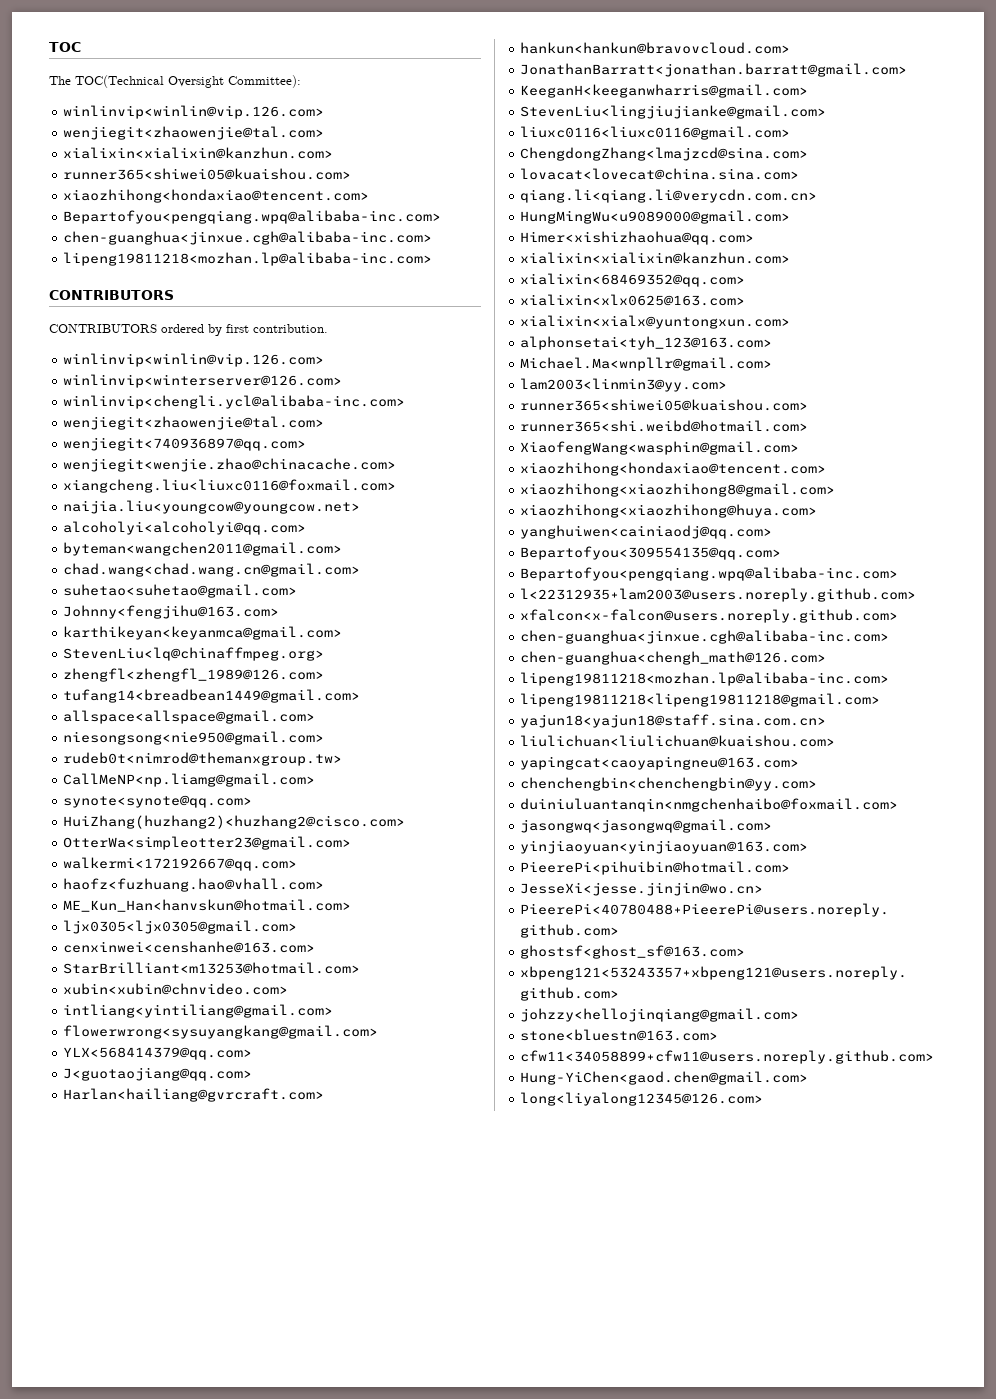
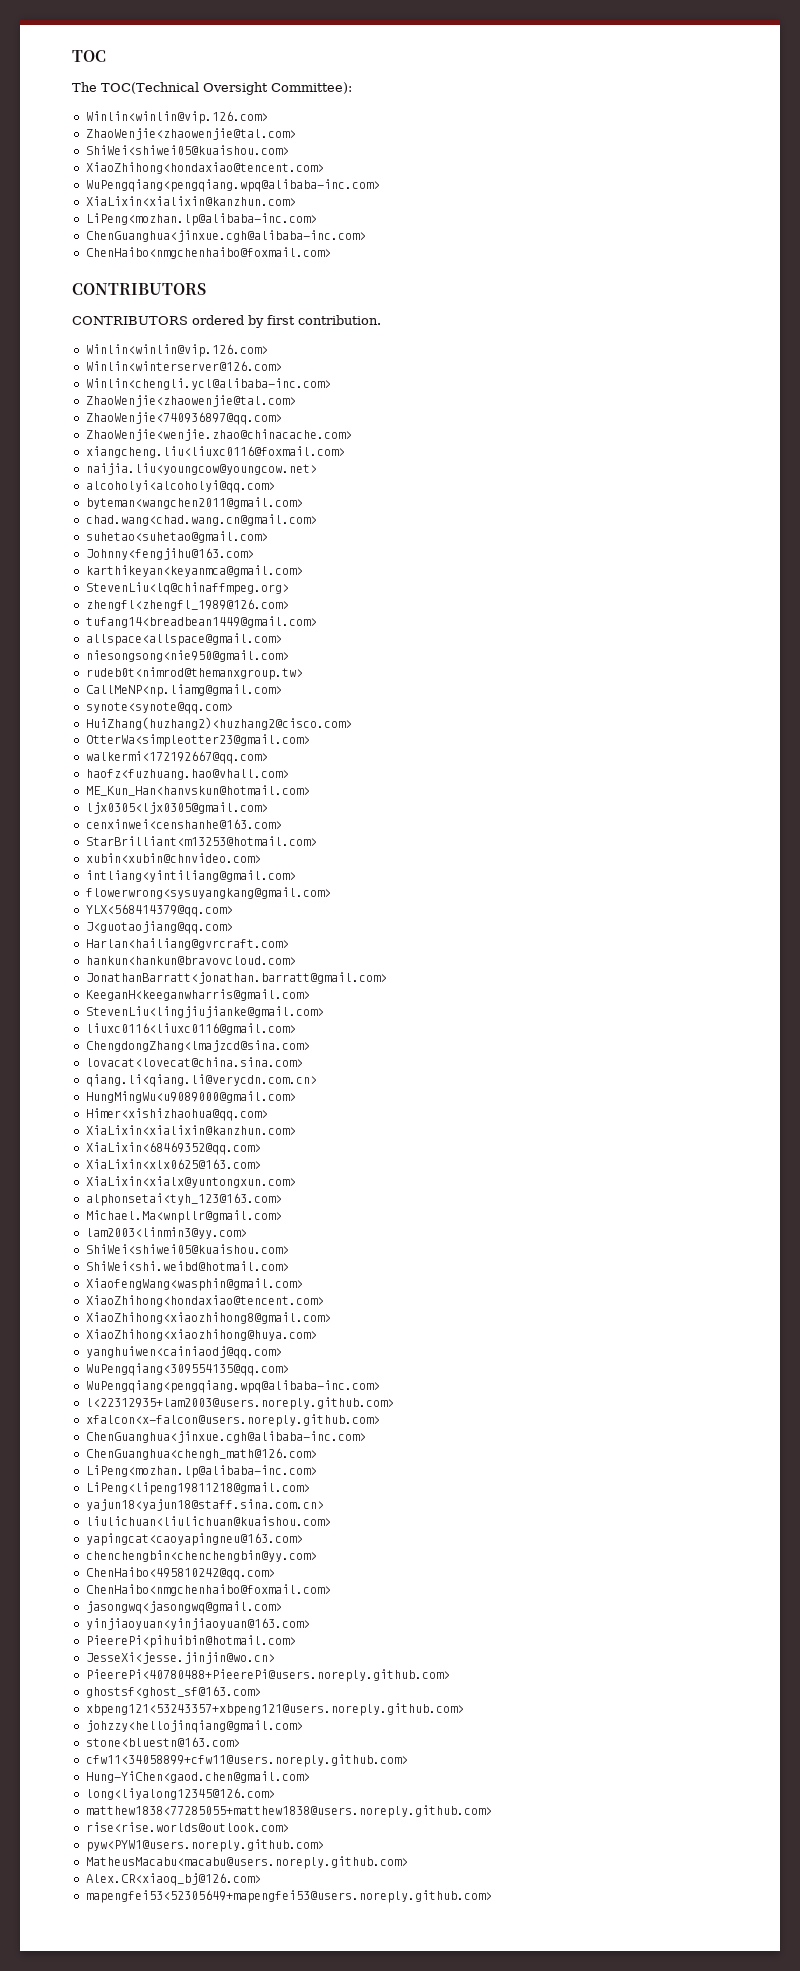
  The TOC(Technical Oversight Committee):
- winlinvip<winlin@vip.126.com>
- wenjiegit<zhaowenjie@tal.com>
- xialixin<xialixin@kanzhun.com>
- runner365<shiwei05@kuaishou.com>
- xiaozhihong<hondaxiao@tencent.com>
- Bepartofyou<pengqiang.wpq@alibaba-inc.com>
- chen-guanghua<jinxue.cgh@alibaba-inc.com>
- lipeng19811218<mozhan.lp@alibaba-inc.com>
+ Winlin<winlin@vip.126.com>
+ ZhaoWenjie<zhaowenjie@tal.com>
+ ShiWei<shiwei05@kuaishou.com>
+ XiaoZhihong<hondaxiao@tencent.com>
+ WuPengqiang<pengqiang.wpq@alibaba-inc.com>
+ XiaLixin<xialixin@kanzhun.com>
+ LiPeng<mozhan.lp@alibaba-inc.com>
+ ChenGuanghua<jinxue.cgh@alibaba-inc.com>
+ ChenHaibo<nmgchenhaibo@foxmail.com>
  CONTRIBUTORS ordered by first contribution.
- winlinvip<winlin@vip.126.com>
- winlinvip<winterserver@126.com>
- winlinvip<chengli.ycl@alibaba-inc.com>
- wenjiegit<zhaowenjie@tal.com>
- wenjiegit<740936897@qq.com>
- wenjiegit<wenjie.zhao@chinacache.com>
+ Winlin<winlin@vip.126.com>
+ Winlin<winterserver@126.com>
+ Winlin<chengli.ycl@alibaba-inc.com>
+ ZhaoWenjie<zhaowenjie@tal.com>
+ ZhaoWenjie<740936897@qq.com>
+ ZhaoWenjie<wenjie.zhao@chinacache.com>
  Himer<xishizhaohua@qq.com>
- xialixin<xialixin@kanzhun.com>
- xialixin<68469352@qq.com>
- xialixin<xlx0625@163.com>
- xialixin<xialx@yuntongxun.com>
+ XiaLixin<xialixin@kanzhun.com>
+ XiaLixin<68469352@qq.com>
+ XiaLixin<xlx0625@163.com>
+ XiaLixin<xialx@yuntongxun.com>
  lam2003<linmin3@yy.com>
- runner365<shiwei05@kuaishou.com>
- runner365<shi.weibd@hotmail.com>
+ ShiWei<shiwei05@kuaishou.com>
+ ShiWei<shi.weibd@hotmail.com>
  XiaofengWang<wasphin@gmail.com>
- xiaozhihong<hondaxiao@tencent.com>
- xiaozhihong<xiaozhihong8@gmail.com>
- xiaozhihong<xiaozhihong@huya.com>
+ XiaoZhihong<hondaxiao@tencent.com>
+ XiaoZhihong<xiaozhihong8@gmail.com>
+ XiaoZhihong<xiaozhihong@huya.com>
- Bepartofyou<309554135@qq.com>
- Bepartofyou<pengqiang.wpq@alibaba-inc.com>
+ WuPengqiang<309554135@qq.com>
+ WuPengqiang<pengqiang.wpq@alibaba-inc.com>
  xfalcon<x-falcon@users.noreply.github.com>
- chen-guanghua<jinxue.cgh@alibaba-inc.com>
- chen-guanghua<chengh_math@126.com>
- lipeng19811218<mozhan.lp@alibaba-inc.com>
- lipeng19811218<lipeng19811218@gmail.com>
+ ChenGuanghua<jinxue.cgh@alibaba-inc.com>
+ ChenGuanghua<chengh_math@126.com>
+ LiPeng<mozhan.lp@alibaba-inc.com>
+ LiPeng<lipeng19811218@gmail.com>
- duiniuluantanqin<nmgchenhaibo@foxmail.com>
+ ChenHaibo<495810242@qq.com>
+ ChenHaibo<nmgchenhaibo@foxmail.com>
+ matthew1838<77285055+matthew1838@users.noreply.github.com>
+ rise<rise.worlds@outlook.com>
+ pyw<PYW1@users.noreply.github.com>
+ MatheusMacabu<macabu@users.noreply.github.com>
+ Alex.CR<xiaoq_bj@126.com>
+ mapengfei53<52305649+mapengfei53@users.noreply.github.com>

